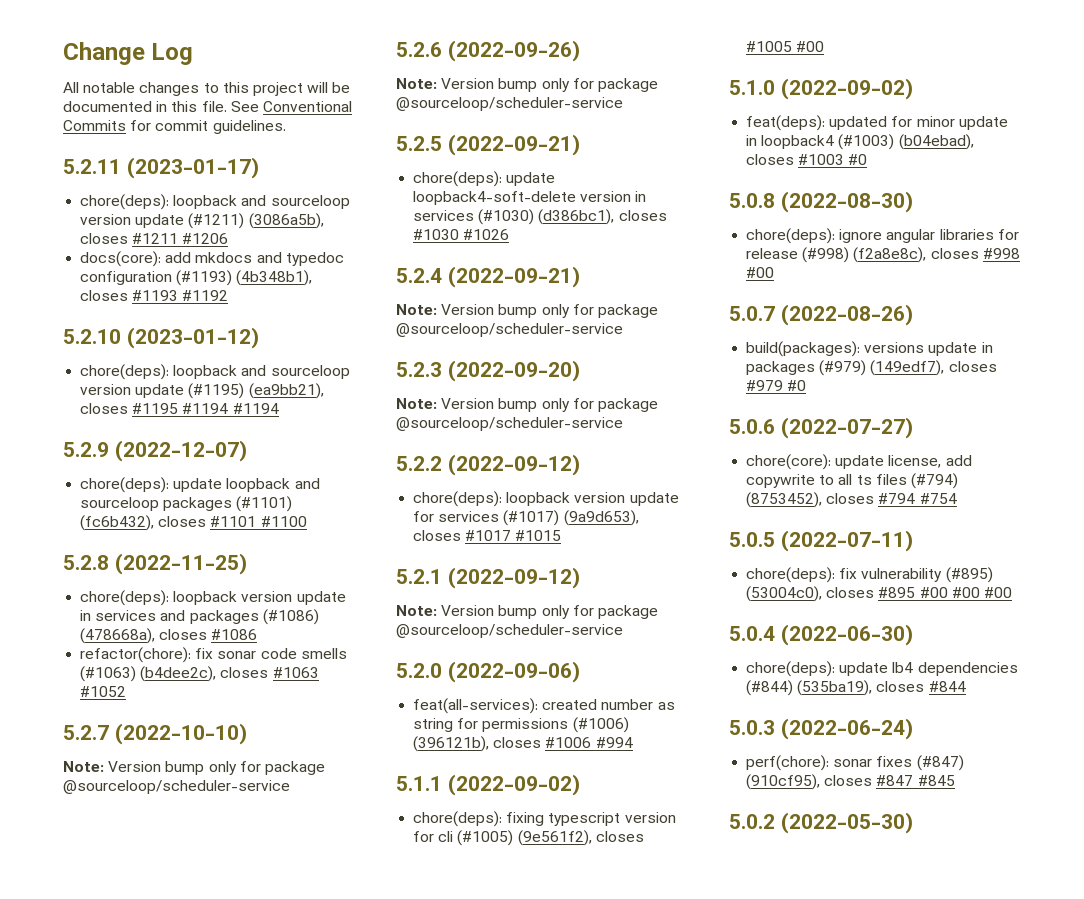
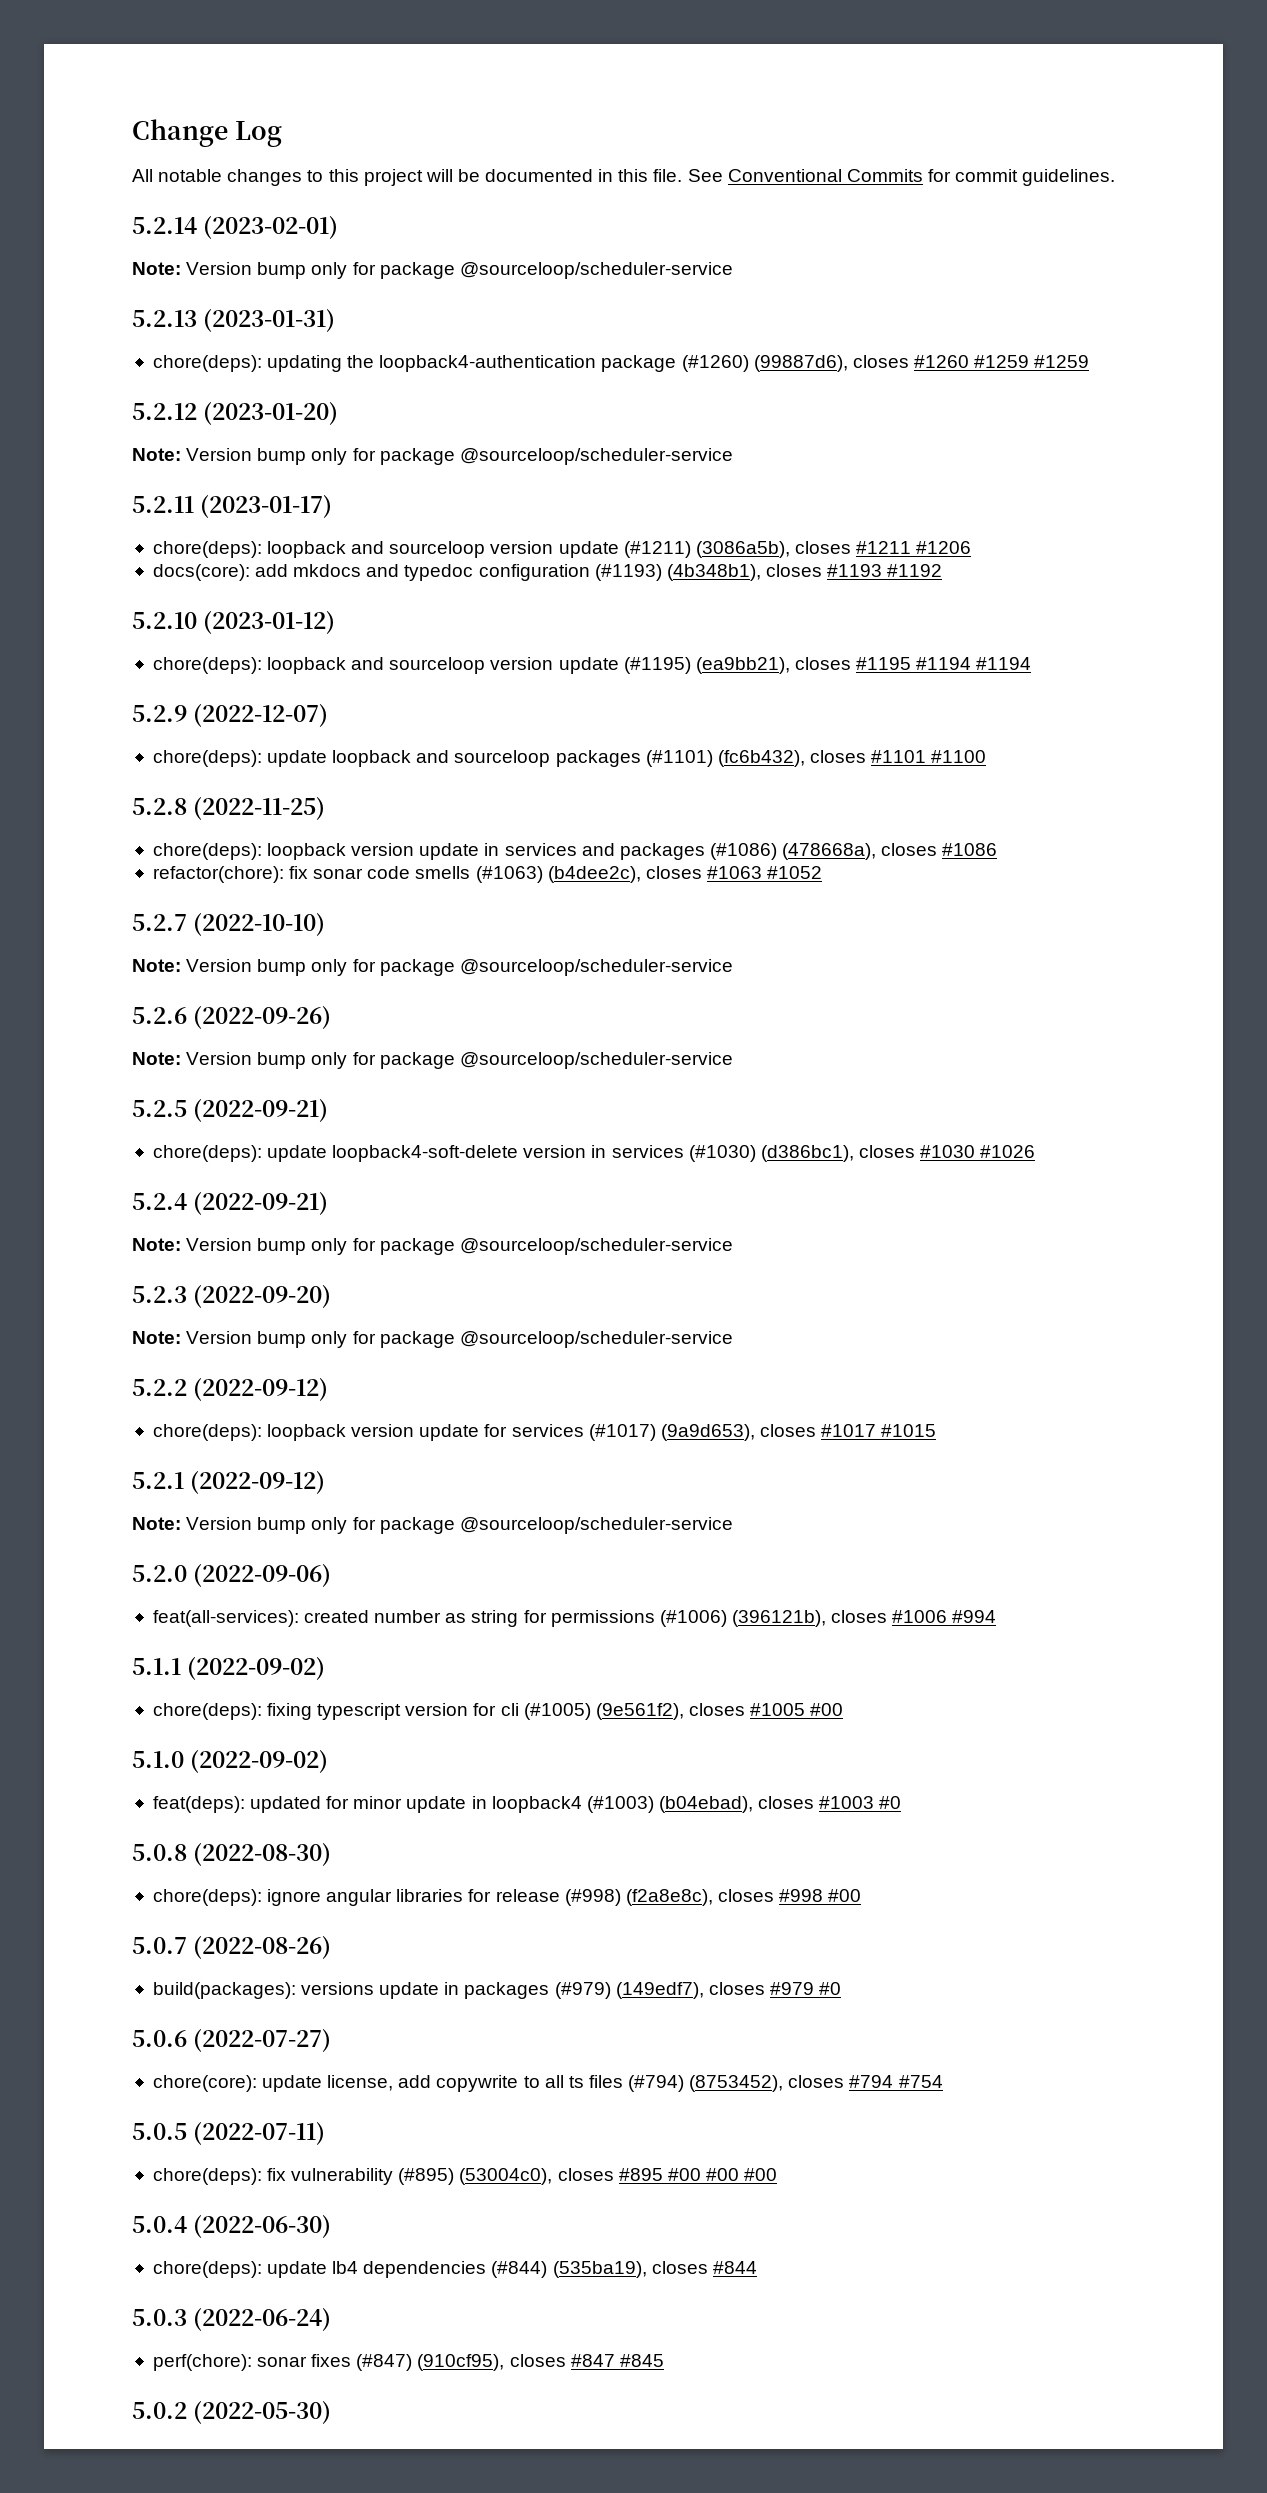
+ 5.2.14 (2023-02-01)
+ Note: Version bump only for package @sourceloop/scheduler-service
+ 5.2.13 (2023-01-31)
+ chore(deps): updating the loopback4-authentication package (#1260) (99887d6), closes #1260 #1259 #1259
+ 5.2.12 (2023-01-20)
+ Note: Version bump only for package @sourceloop/scheduler-service

